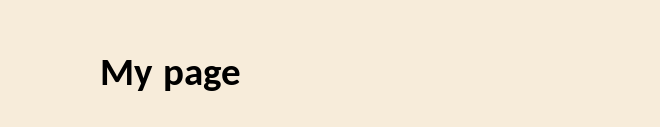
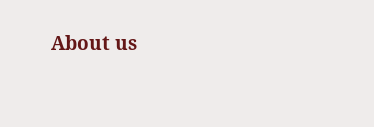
- My page
+ About us

